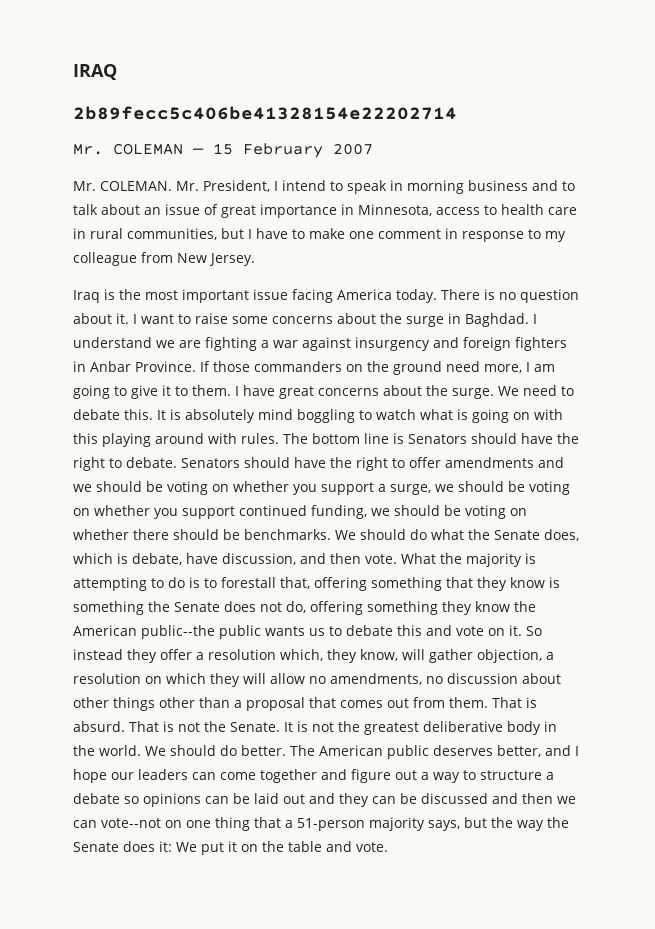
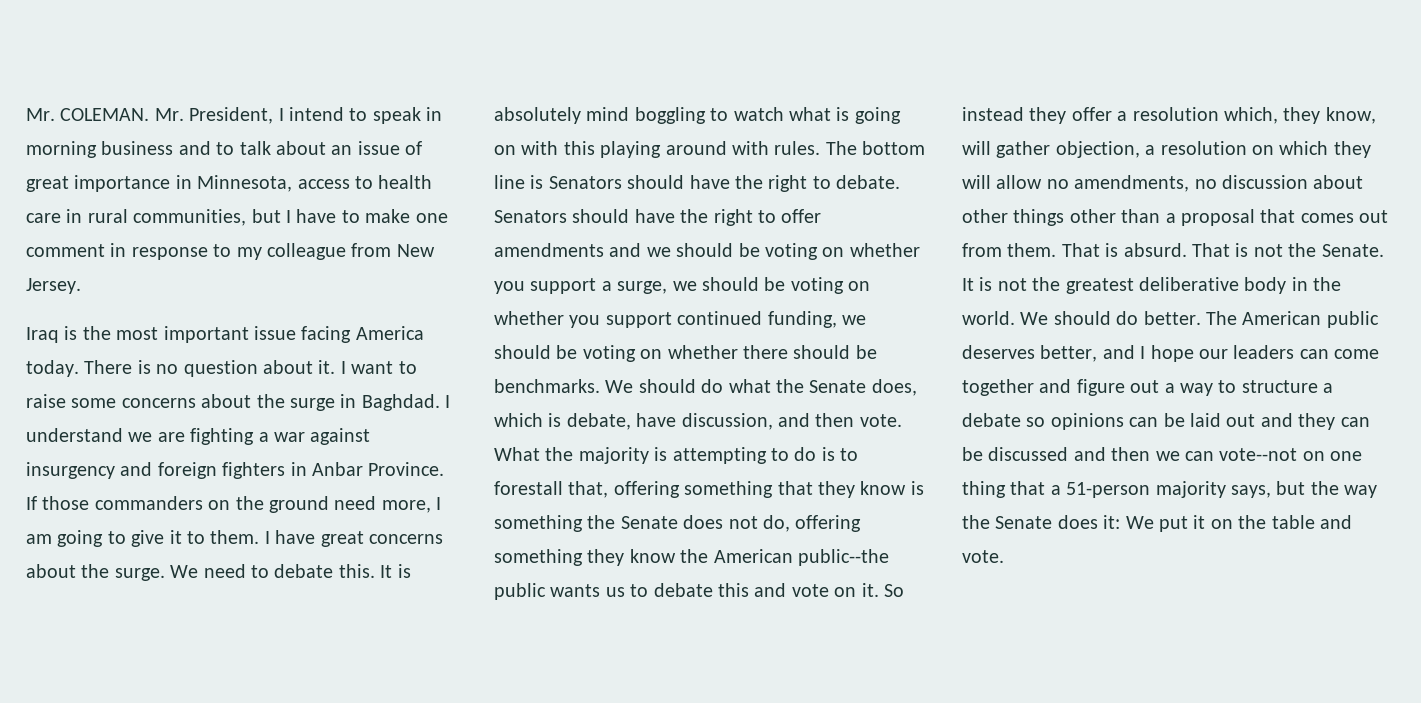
- IRAQ
- 2b89fecc5c406be41328154e22202714
- Mr. COLEMAN — 15 February 2007

